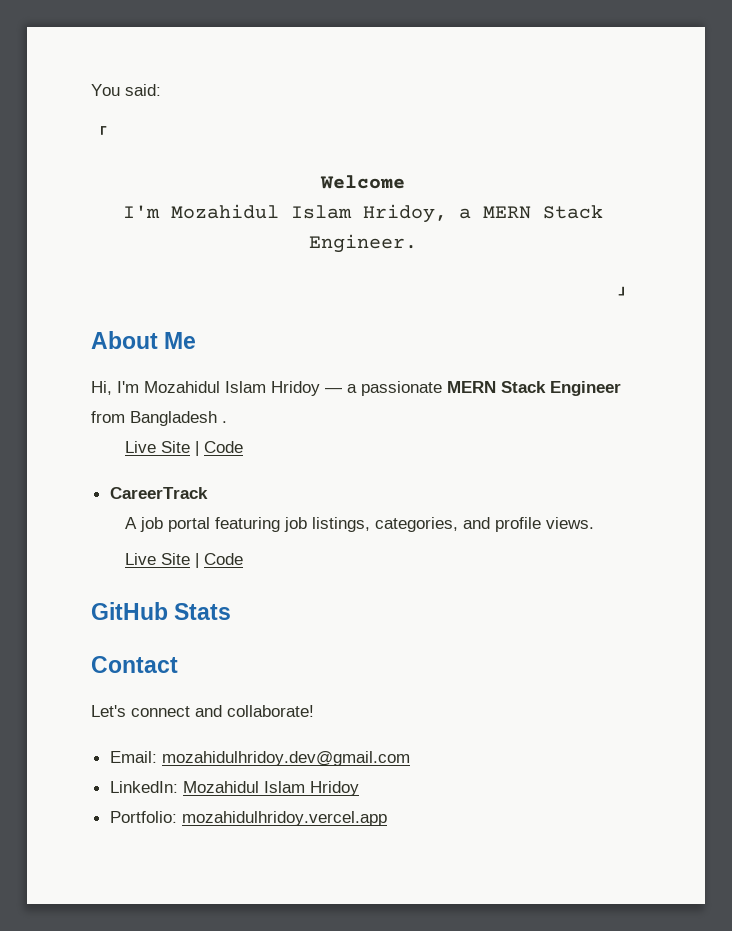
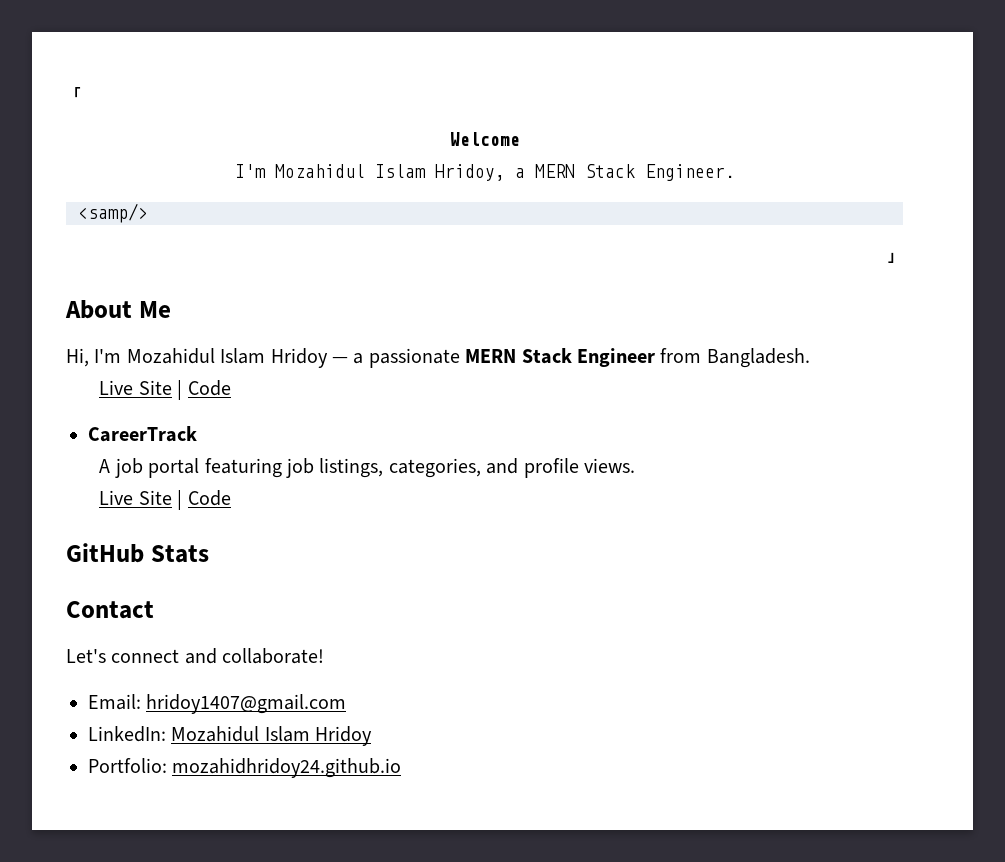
- You said:
+ <samp/>
- Hi, I'm Mozahidul Islam Hridoy — a passionate MERN Stack Engineer from Bangladesh .
+ Hi, I'm Mozahidul Islam Hridoy — a passionate MERN Stack Engineer from Bangladesh.
- Email: mozahidulhridoy.dev@gmail.com
+ Email: hridoy1407@gmail.com
- Portfolio: mozahidulhridoy.vercel.app
+ Portfolio: mozahidhridoy24.github.io

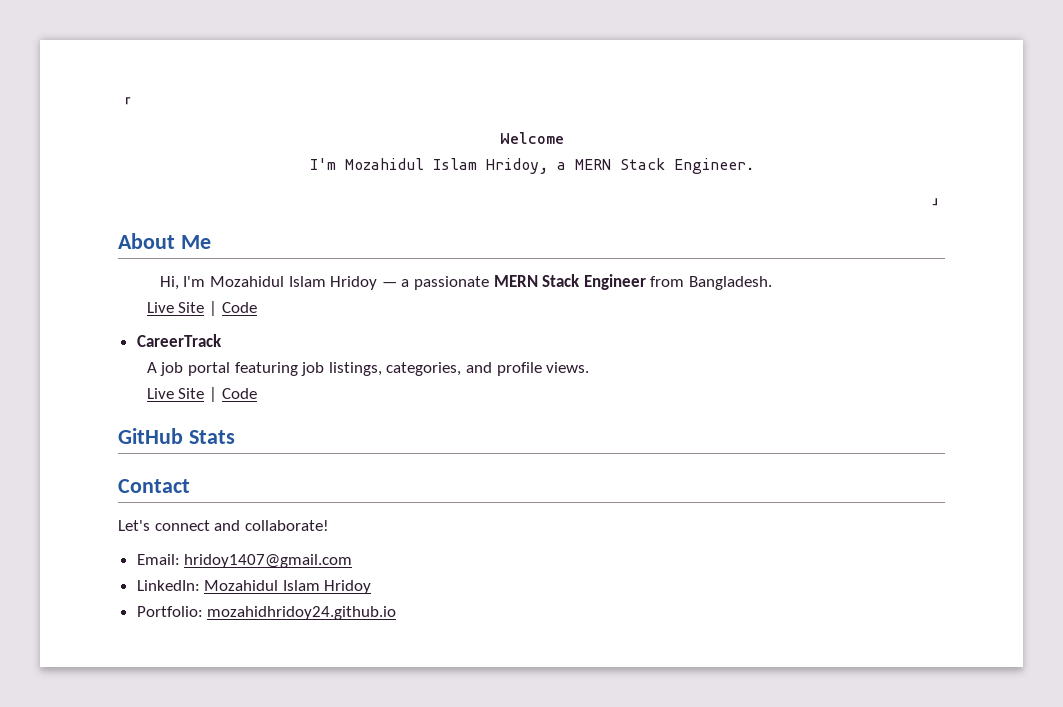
- <samp/>

